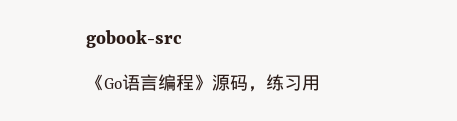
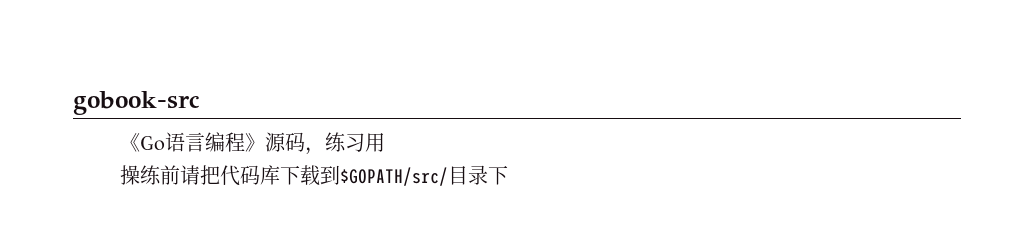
+ 操练前请把代码库下载到$GOPATH/src/目录下

